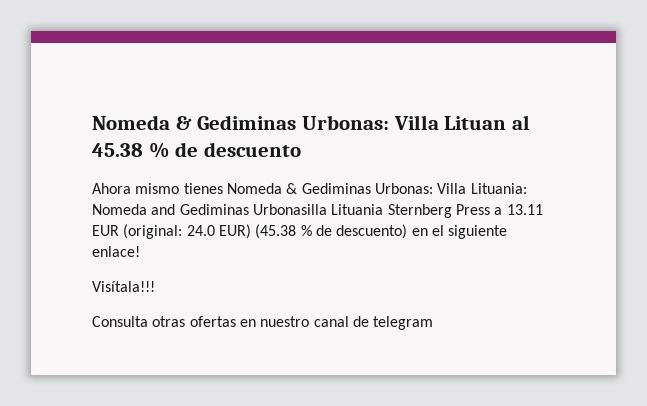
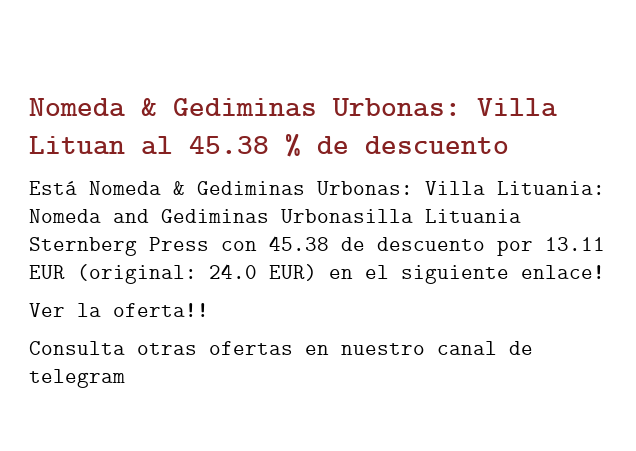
- Ahora mismo tienes Nomeda & Gediminas Urbonas: Villa Lituania: Nomeda and Gediminas Urbonasilla Lituania Sternberg Press a 13.11 EUR (original: 24.0 EUR) (45.38 % de descuento) en el siguiente enlace!
+ Está Nomeda & Gediminas Urbonas: Villa Lituania: Nomeda and Gediminas Urbonasilla Lituania Sternberg Press con 45.38 de descuento por 13.11 EUR (original: 24.0 EUR) en el siguiente enlace!
- Visítala!!!
+ Ver la oferta!!

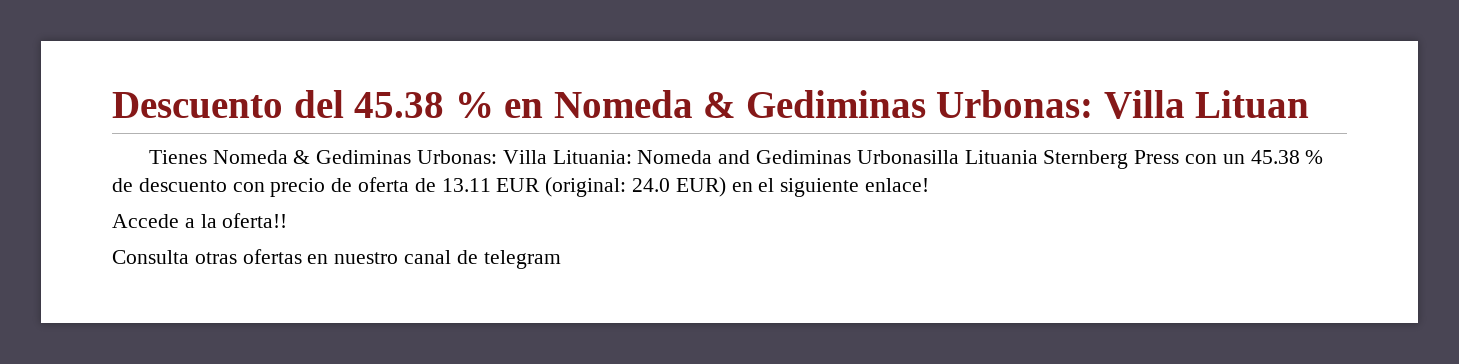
- Nomeda & Gediminas Urbonas: Villa Lituan al 45.38 % de descuento
- Está Nomeda & Gediminas Urbonas: Villa Lituania: Nomeda and Gediminas Urbonasilla Lituania Sternberg Press con 45.38 de descuento por 13.11 EUR (original: 24.0 EUR) en el siguiente enlace!
+ Descuento del 45.38 % en Nomeda & Gediminas Urbonas: Villa Lituan
+ Tienes Nomeda & Gediminas Urbonas: Villa Lituania: Nomeda and Gediminas Urbonasilla Lituania Sternberg Press con un 45.38 % de descuento con precio de oferta de 13.11 EUR (original: 24.0 EUR) en el siguiente enlace!
- Ver la oferta!!
+ Accede a la oferta!!

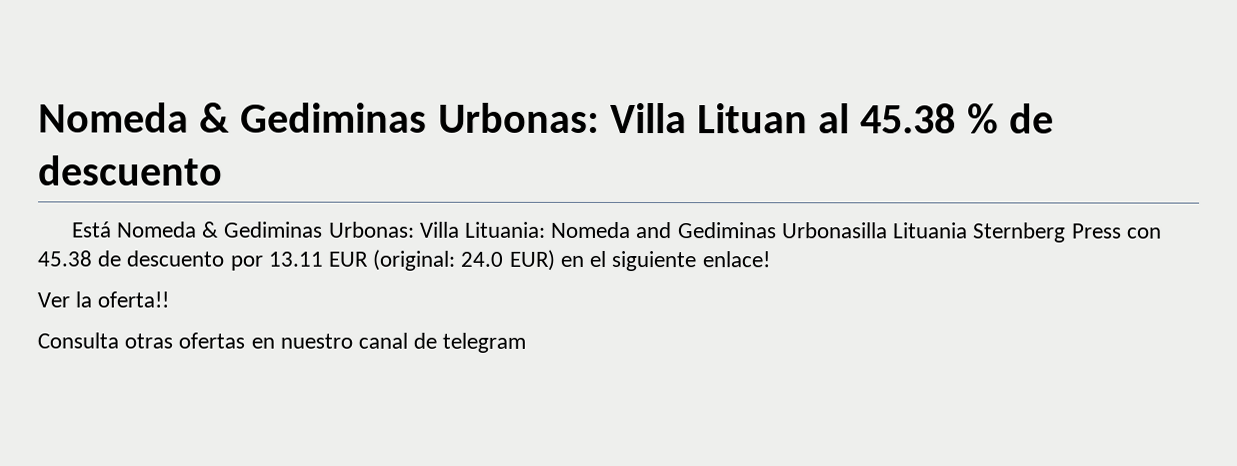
- Descuento del 45.38 % en Nomeda & Gediminas Urbonas: Villa Lituan
- Tienes Nomeda & Gediminas Urbonas: Villa Lituania: Nomeda and Gediminas Urbonasilla Lituania Sternberg Press con un 45.38 % de descuento con precio de oferta de 13.11 EUR (original: 24.0 EUR) en el siguiente enlace!
+ Nomeda & Gediminas Urbonas: Villa Lituan al 45.38 % de descuento
+ Está Nomeda & Gediminas Urbonas: Villa Lituania: Nomeda and Gediminas Urbonasilla Lituania Sternberg Press con 45.38 de descuento por 13.11 EUR (original: 24.0 EUR) en el siguiente enlace!
- Accede a la oferta!!
+ Ver la oferta!!

